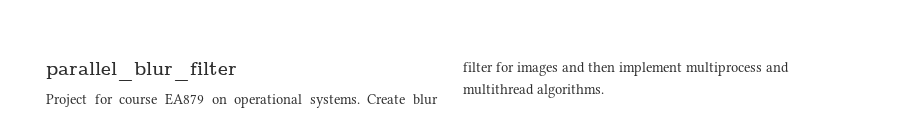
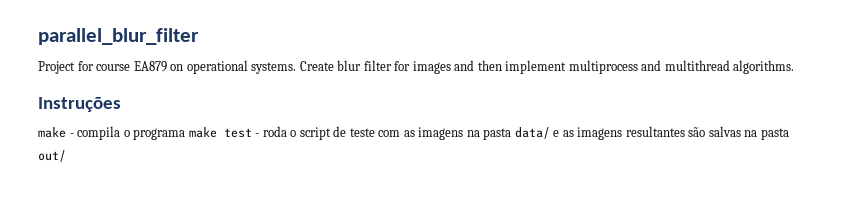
+ Instruções
+ make - compila o programa make test - roda o script de teste com as imagens na pasta data/ e as imagens resultantes são salvas na pasta out/

